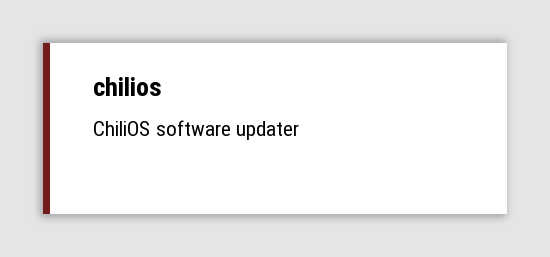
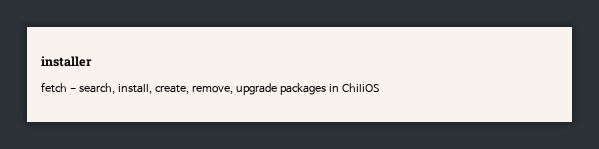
- chilios
- ChiliOS software updater
+ installer
+ fetch - search, install, create, remove, upgrade packages in ChiliOS

